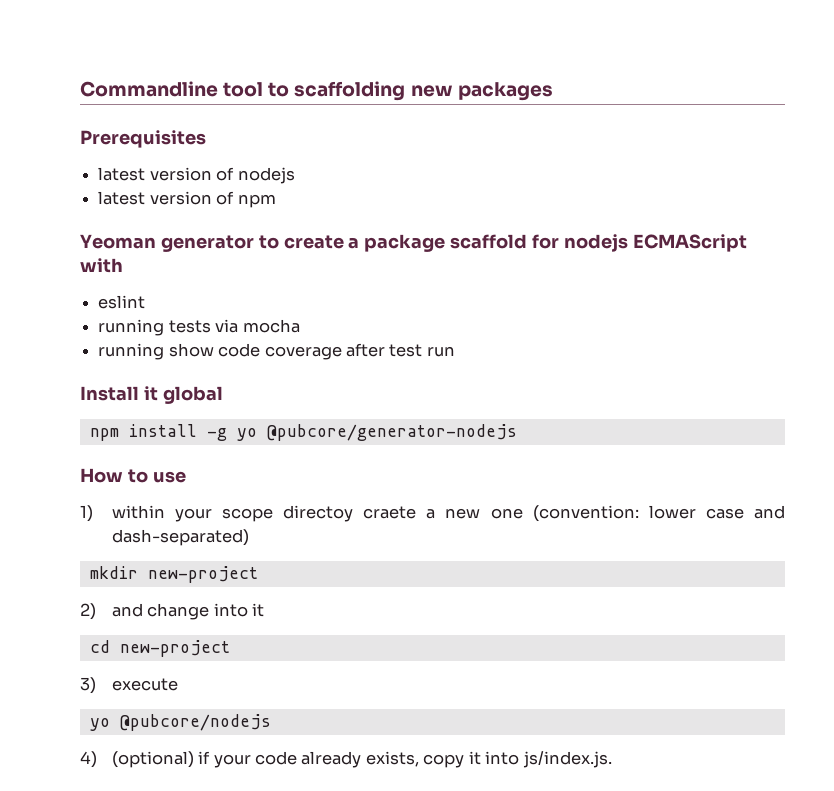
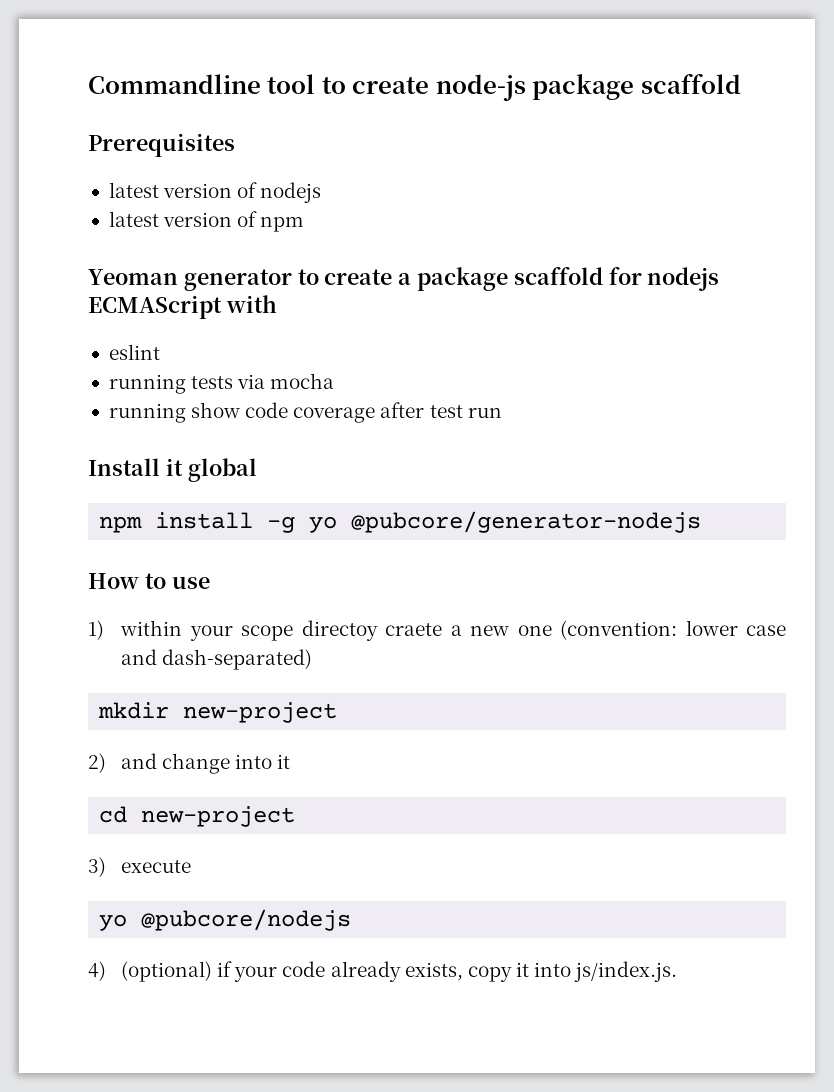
- Commandline tool to scaffolding new packages
+ Commandline tool to create node-js package scaffold

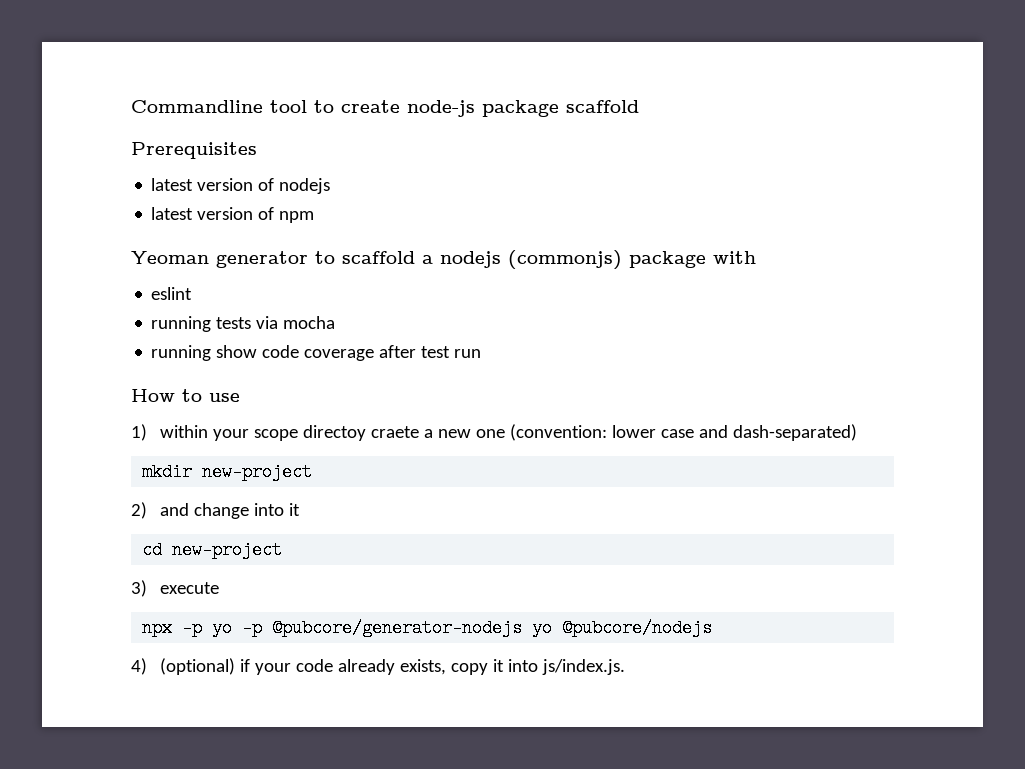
- Yeoman generator to create a package scaffold for nodejs ECMAScript with
+ Yeoman generator to scaffold a nodejs (commonjs) package with
- Install it global
- npm install -g yo @pubcore/generator-nodejs
- yo @pubcore/nodejs
+ npx -p yo -p @pubcore/generator-nodejs yo @pubcore/nodejs

